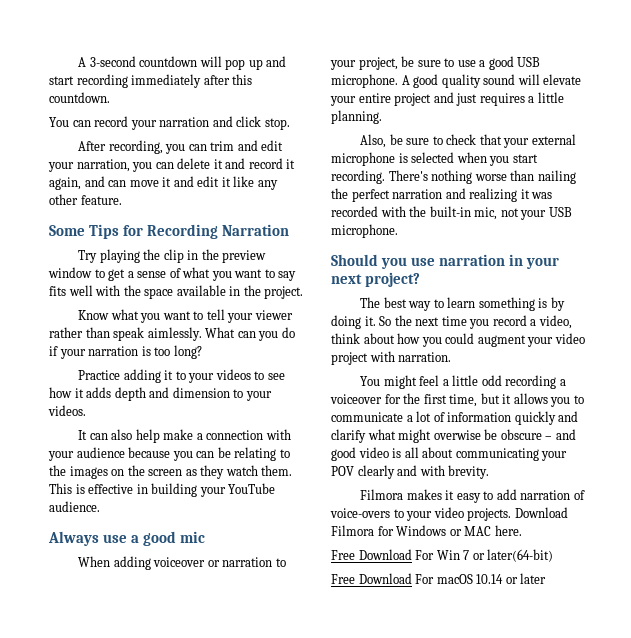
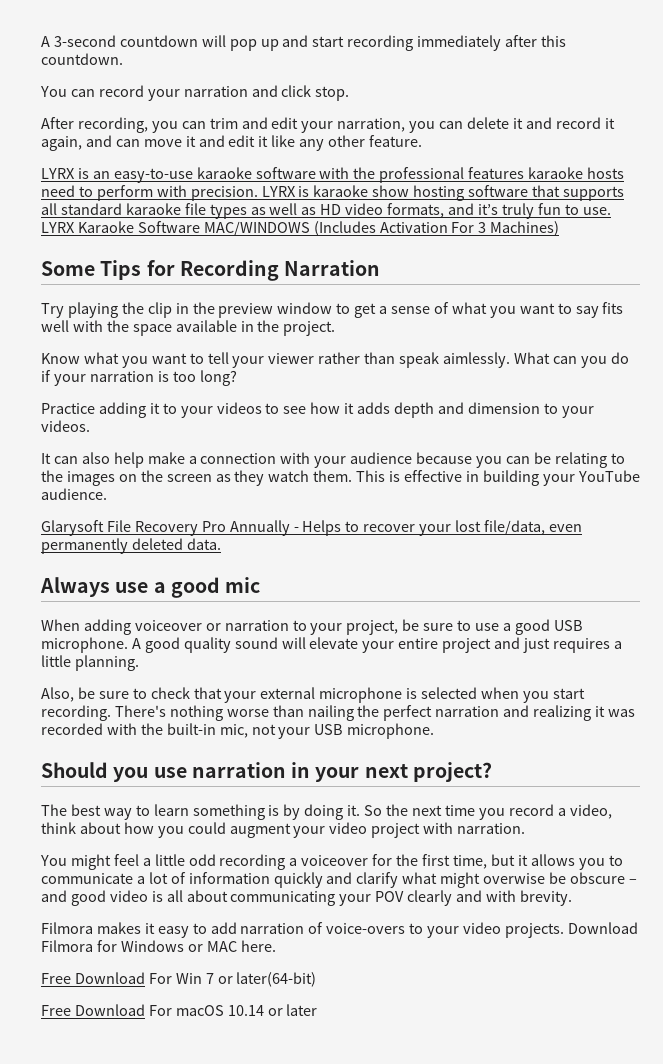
+ LYRX is an easy-to-use karaoke software with the professional features karaoke hosts need to perform with precision. LYRX is karaoke show hosting software that supports all standard karaoke file types as well as HD video formats, and it’s truly fun to use. LYRX Karaoke Software MAC/WINDOWS (Includes Activation For 3 Machines)
+ Glarysoft File Recovery Pro Annually - Helps to recover your lost file/data, even permanently deleted data.

